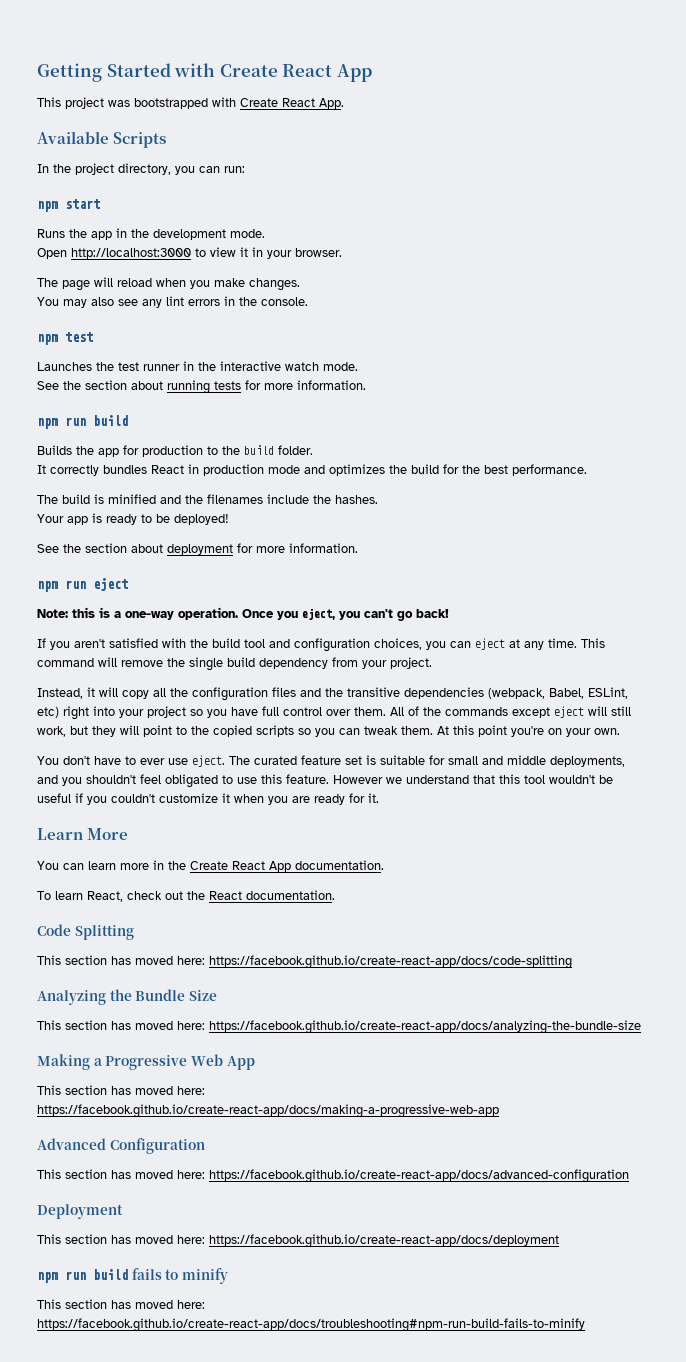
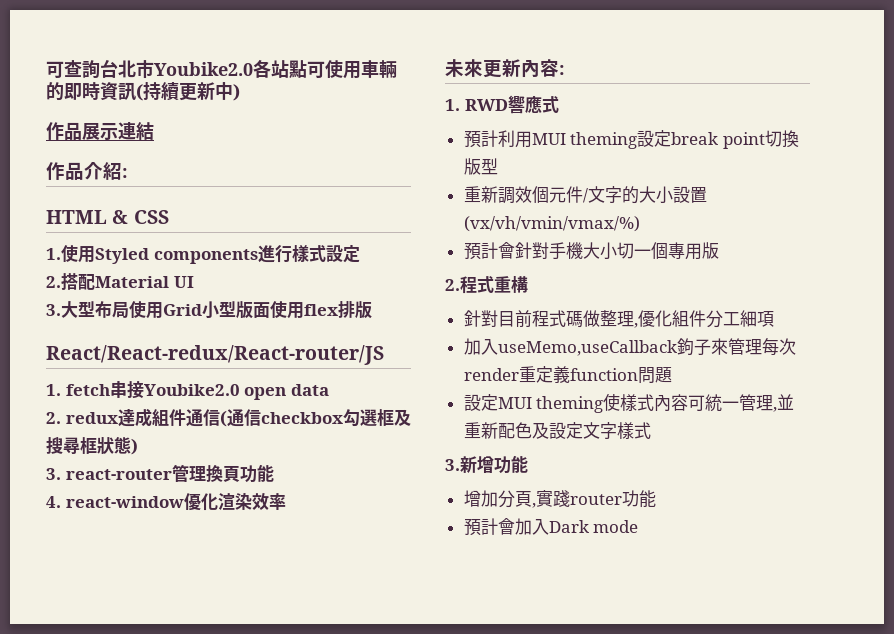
- Getting Started with Create React App
- This project was bootstrapped with Create React App.
- Available Scripts
- In the project directory, you can run:
- npm start
- Runs the app in the development mode.
- Open http://localhost:3000 to view it in your browser.
- The page will reload when you make changes.
- You may also see any lint errors in the console.
- npm test
- Launches the test runner in the interactive watch mode.
- See the section about running tests for more information.
- npm run build
- Builds the app for production to the build folder.
- It correctly bundles React in production mode and optimizes the build for the best performance.
- The build is minified and the filenames include the hashes.
- Your app is ready to be deployed!
- See the section about deployment for more information.
- npm run eject
- Note: this is a one-way operation. Once you eject, you can't go back!
- If you aren't satisfied with the build tool and configuration choices, you can eject at any time. This command will remove the single build dependency from your project.
- Instead, it will copy all the configuration files and the transitive dependencies (webpack, Babel, ESLint, etc) right into your project so you have full control over them. All of the commands except eject will still work, but they will point to the copied scripts so you can tweak them. At this point you're on your own.
- You don't have to ever use eject. The curated feature set is suitable for small and middle deployments, and you shouldn't feel obligated to use this feature. However we understand that this tool wouldn't be useful if you couldn't customize it when you are ready for it.
- Learn More
- You can learn more in the Create React App documentation.
- To learn React, check out the React documentation.
- Code Splitting
- This section has moved here: https://facebook.github.io/create-react-app/docs/code-splitting
- Analyzing the Bundle Size
- This section has moved here: https://facebook.github.io/create-react-app/docs/analyzing-the-bundle-size
- Making a Progressive Web App
- This section has moved here: https://facebook.github.io/create-react-app/docs/making-a-progressive-web-app
- Advanced Configuration
- This section has moved here: https://facebook.github.io/create-react-app/docs/advanced-configuration
- Deployment
- This section has moved here: https://facebook.github.io/create-react-app/docs/deployment
- npm run build fails to minify
- This section has moved here: https://facebook.github.io/create-react-app/docs/troubleshooting#npm-run-build-fails-to-minify
+ 可查詢台北市Youbike2.0各站點可使用車輛的即時資訊(持續更新中)
+ 作品展示連結
+ 作品介紹:
+ HTML & CSS
+ 1.使用Styled components進行樣式設定
+ 2.搭配Material UI
+ 3.大型布局使用Grid小型版面使用flex排版
+ React/React-redux/React-router/JS
+ 1. fetch串接Youbike2.0 open data
+ 2. redux達成組件通信(通信checkbox勾選框及搜尋框狀態)
+ 3. react-router管理換頁功能
+ 4. react-window優化渲染效率
+ 未來更新內容:
+ 1. RWD響應式
+ 預計利用MUI theming設定break point切換版型
+ 重新調效個元件/文字的大小設置(vx/vh/vmin/vmax/%)
+ 預計會針對手機大小切一個專用版
+ 2.程式重構
+ 針對目前程式碼做整理,優化組件分工細項
+ 加入useMemo,useCallback鉤子來管理每次render重定義function問題
+ 設定MUI theming使樣式內容可統一管理,並重新配色及設定文字樣式
+ 3.新增功能
+ 增加分頁,實踐router功能
+ 預計會加入Dark mode

